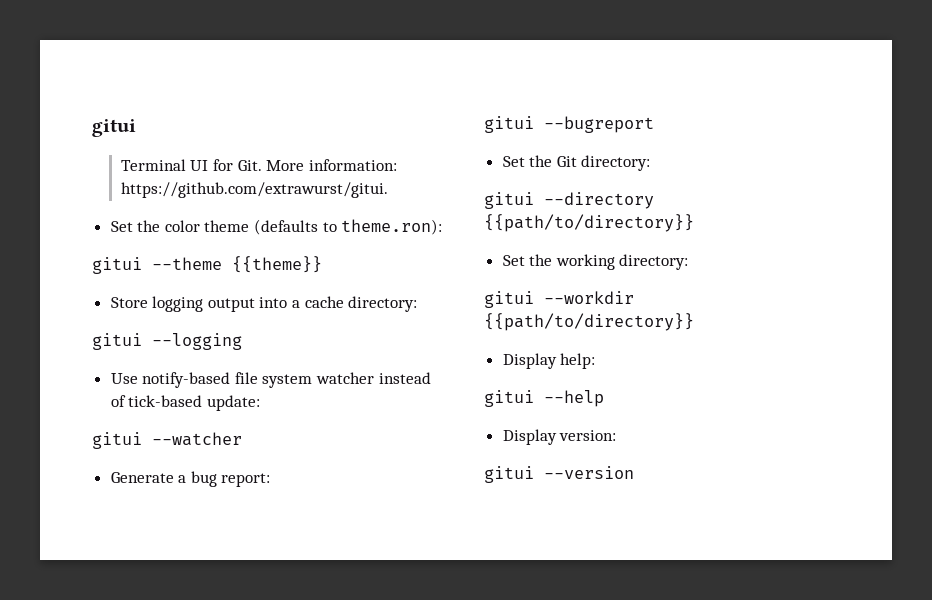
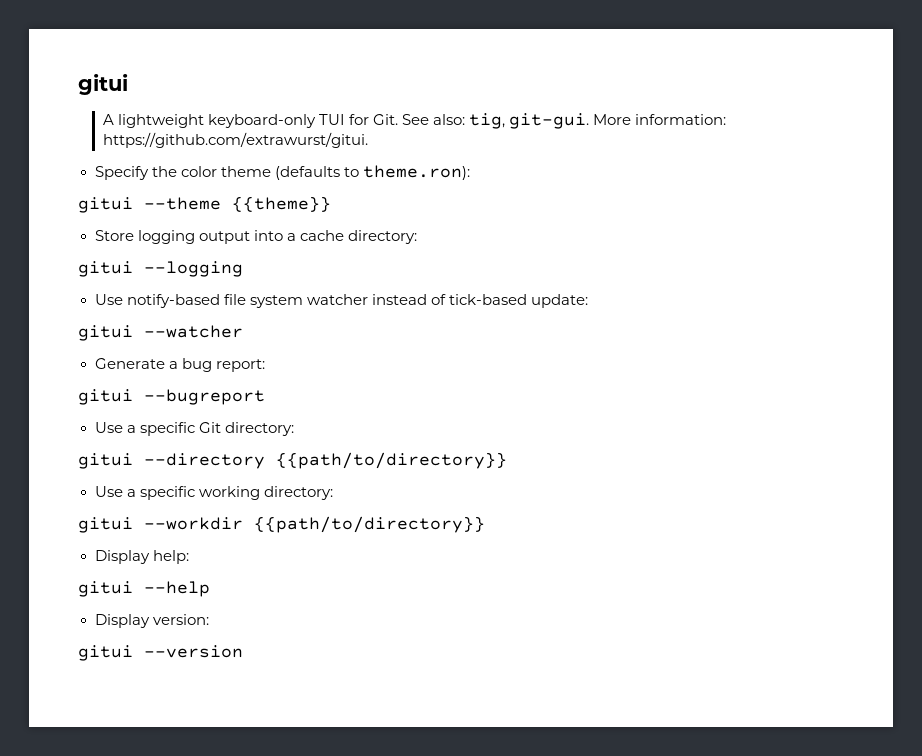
- Terminal UI for Git. More information: https://github.com/extrawurst/gitui.
+ A lightweight keyboard-only TUI for Git. See also: tig, git-gui. More information: https://github.com/extrawurst/gitui.
- Set the color theme (defaults to theme.ron):
+ Specify the color theme (defaults to theme.ron):
- Set the Git directory:
+ Use a specific Git directory:
- Set the working directory:
+ Use a specific working directory:

